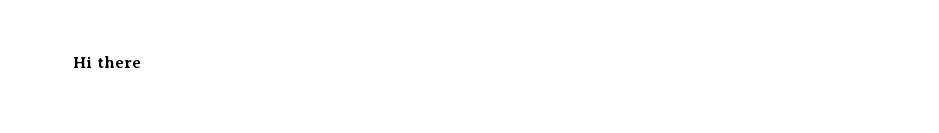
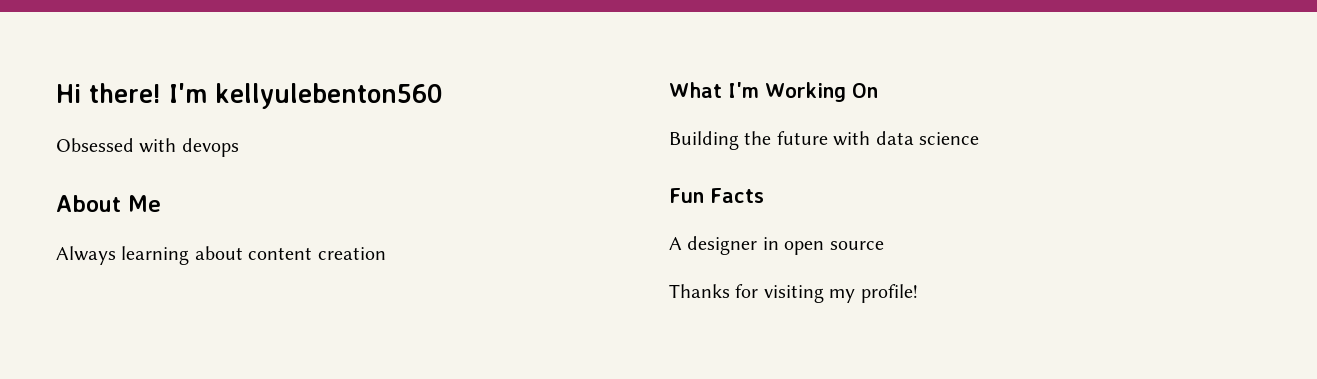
- Hi there
+ Hi there! I'm kellyulebenton560
+ Obsessed with devops
+ About Me
+ Always learning about content creation
+ What I'm Working On
+ Building the future with data science
+ Fun Facts
+ A designer in open source
+ Thanks for visiting my profile!

